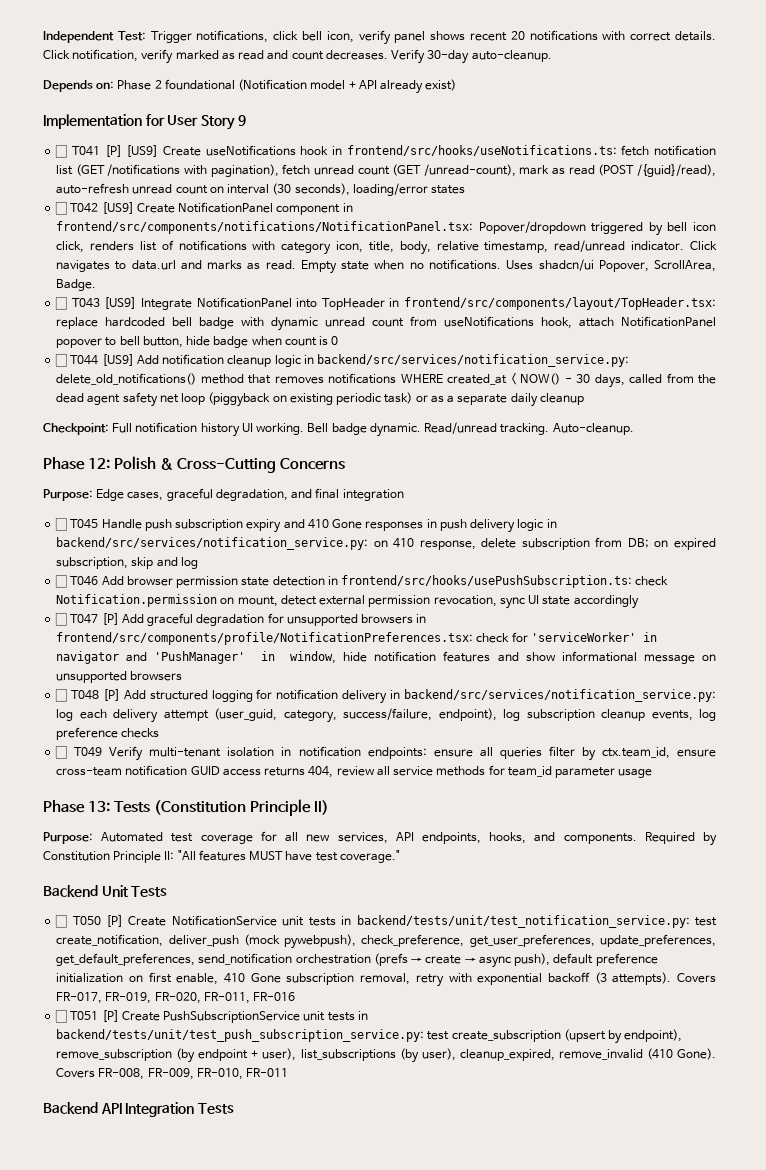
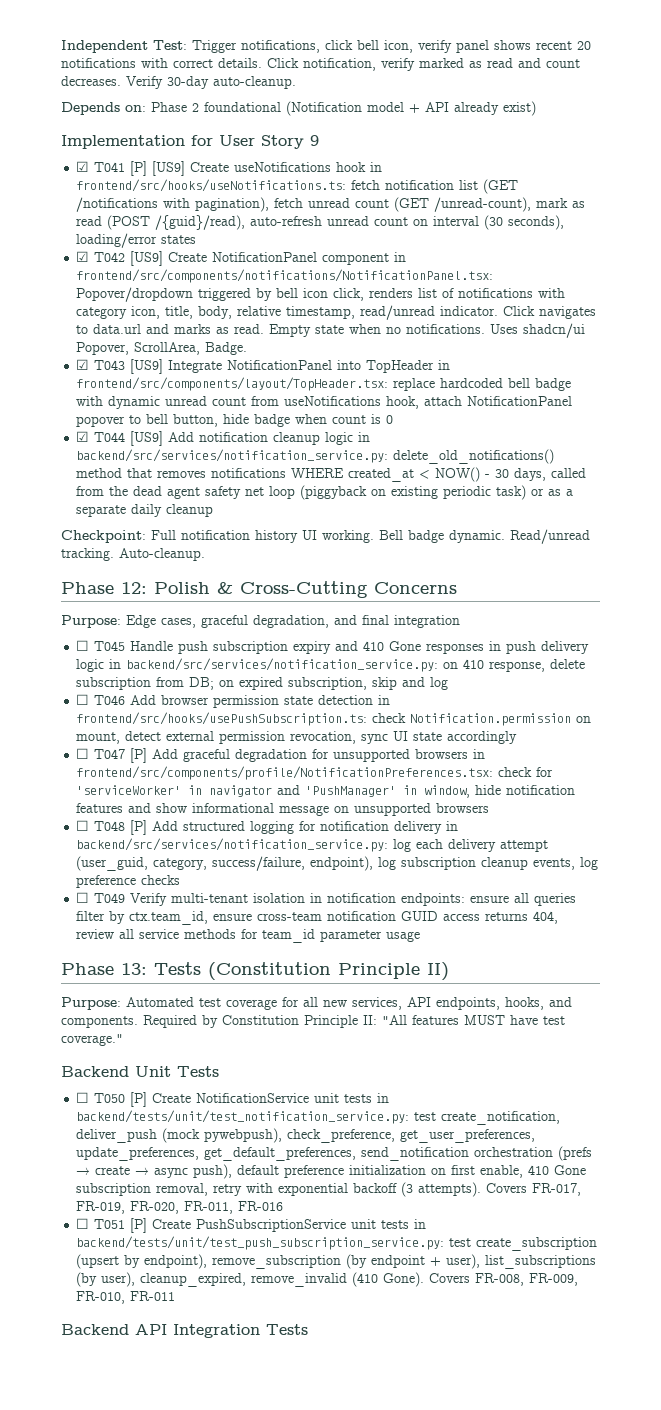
- ☐ T041 [P] [US9] Create useNotifications hook in frontend/src/hooks/useNotifications.ts: fetch notification list (GET /notifications with pagination), fetch unread count (GET /unread-count), mark as read (POST /{guid}/read), auto-refresh unread count on interval (30 seconds), loading/error states
+ ☑ T041 [P] [US9] Create useNotifications hook in frontend/src/hooks/useNotifications.ts: fetch notification list (GET /notifications with pagination), fetch unread count (GET /unread-count), mark as read (POST /{guid}/read), auto-refresh unread count on interval (30 seconds), loading/error states
- ☐ T042 [US9] Create NotificationPanel component in frontend/src/components/notifications/NotificationPanel.tsx: Popover/dropdown triggered by bell icon click, renders list of notifications with category icon, title, body, relative timestamp, read/unread indicator.
+ ☑ T042 [US9] Create NotificationPanel component in frontend/src/components/notifications/NotificationPanel.tsx: Popover/dropdown triggered by bell icon click, renders list of notifications with category icon, title, body, relative timestamp, read/unread indicator.
- ☐ T043 [US9] Integrate NotificationPanel into TopHeader in frontend/src/components/layout/TopHeader.tsx: replace hardcoded bell badge with dynamic unread count from useNotifications hook, attach NotificationPanel popover to bell button, hide badge when count is 0
+ ☑ T043 [US9] Integrate NotificationPanel into TopHeader in frontend/src/components/layout/TopHeader.tsx: replace hardcoded bell badge with dynamic unread count from useNotifications hook, attach NotificationPanel popover to bell button, hide badge when count is 0
- ☐ T044 [US9] Add notification cleanup logic in backend/src/services/notification_service.py: delete_old_notifications() method that removes notifications WHERE created_at < NOW() - 30 days, called from the dead agent safety net loop (piggyback on existing periodic task) or as a separate daily cleanup
+ ☑ T044 [US9] Add notification cleanup logic in backend/src/services/notification_service.py: delete_old_notifications() method that removes notifications WHERE created_at < NOW() - 30 days, called from the dead agent safety net loop (piggyback on existing periodic task) or as a separate daily cleanup

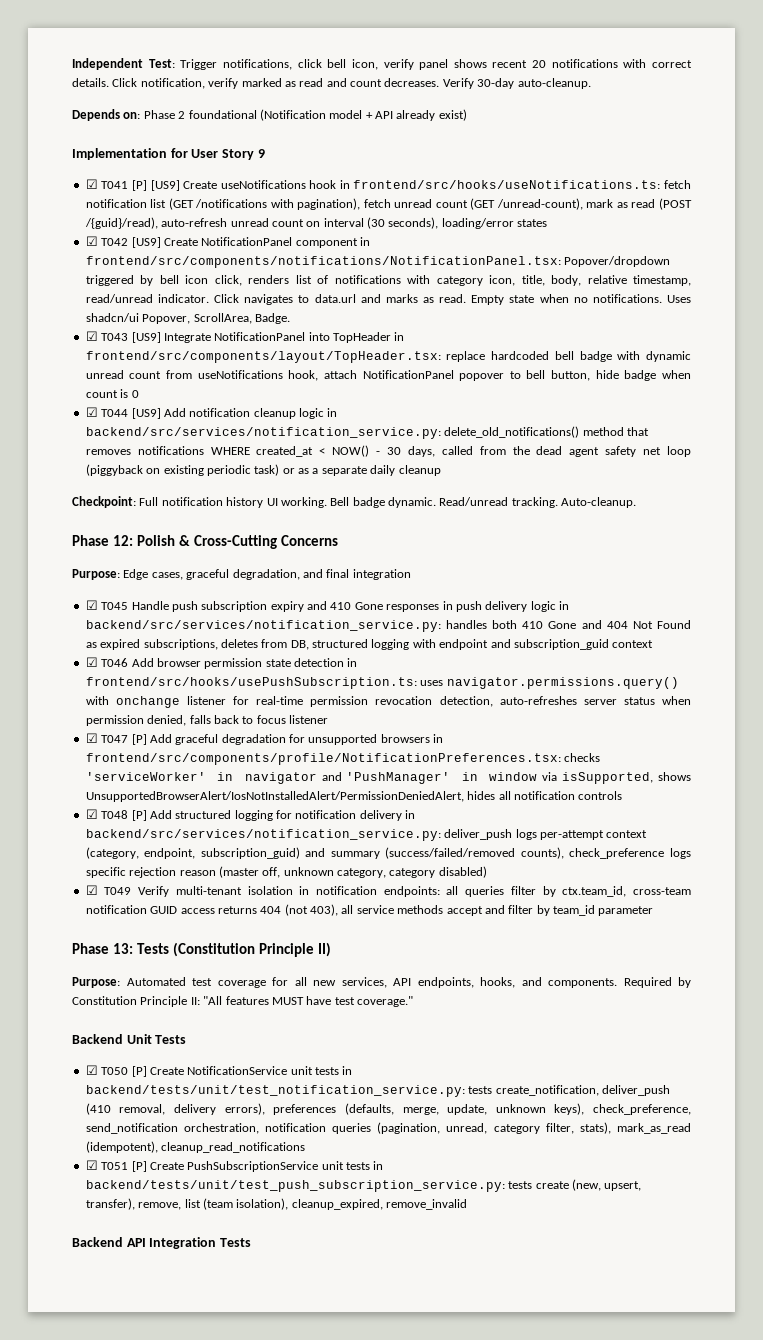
- ☐ T045 Handle push subscription expiry and 410 Gone responses in push delivery logic in backend/src/services/notification_service.py:
+ ☑ T045 Handle push subscription expiry and 410 Gone responses in push delivery logic in backend/src/services/notification_service.py:
- on 410 response, delete subscription from DB; on expired subscription, skip and log
- ☐ T046 Add browser permission state detection in frontend/src/hooks/usePushSubscription.ts:
+ handles both 410 Gone and 404 Not Found as expired subscriptions, deletes from DB, structured logging with endpoint and subscription_guid context
+ ☑ T046 Add browser permission state detection in frontend/src/hooks/usePushSubscription.ts:
- check Notification.permission on mount, detect external permission revocation, sync UI state accordingly
- ☐ T047 [P] Add graceful degradation for unsupported browsers in frontend/src/components/profile/NotificationPreferences.tsx:
+ uses navigator.permissions.query() with onchange listener for real-time permission revocation detection, auto-refreshes server status when permission denied, falls back to focus listener
+ ☑ T047 [P] Add graceful degradation for unsupported browsers in frontend/src/components/profile/NotificationPreferences.tsx:
- check for 'serviceWorker' in navigator and 'PushManager' in window, hide notification features and show informational message on unsupported browsers
- ☐ T048 [P] Add structured logging for notification delivery in backend/src/services/notification_service.py:
+ checks 'serviceWorker' in navigator and 'PushManager' in window via isSupported, shows UnsupportedBrowserAlert/IosNotInstalledAlert/PermissionDeniedAlert, hides all notification controls
+ ☑ T048 [P] Add structured logging for notification delivery in backend/src/services/notification_service.py:
- log each delivery attempt (user_guid, category, success/failure, endpoint), log subscription cleanup events, log preference checks
- ☐ T049 Verify multi-tenant isolation in notification endpoints:
+ deliver_push logs per-attempt context (category, endpoint, subscription_guid) and summary (success/failed/removed counts), check_preference logs specific rejection reason (master off, unknown category, category disabled)
+ ☑ T049 Verify multi-tenant isolation in notification endpoints:
- ensure all queries filter by ctx.team_id, ensure cross-team notification GUID access returns 404, review all service methods for team_id parameter usage
+ all queries filter by ctx.team_id, cross-team notification GUID access returns 404 (not 403), all service methods accept and filter by team_id parameter
- ☐ T050 [P] Create NotificationService unit tests in backend/tests/unit/test_notification_service.py: test create_notification, deliver_push (mock pywebpush), check_preference, get_user_preferences, update_preferences, get_default_preferences, send_notification orchestration (prefs → create → async push), default preference initialization on first enable, 410 Gone subscription removal, retry with exponential backoff (3 attempts). Covers FR-017, FR-019, FR-020, FR-011, FR-016
- ☐ T051 [P] Create PushSubscriptionService unit tests in backend/tests/unit/test_push_subscription_service.py: test create_subscription (upsert by endpoint), remove_subscription (by endpoint + user), list_subscriptions (by user), cleanup_expired, remove_invalid (410 Gone). Covers FR-008, FR-009, FR-010, FR-011
+ ☑ T050 [P] Create NotificationService unit tests in backend/tests/unit/test_notification_service.py: tests create_notification, deliver_push (410 removal, delivery errors), preferences (defaults, merge, update, unknown keys), check_preference, send_notification orchestration, notification queries (pagination, unread, category filter, stats), mark_as_read (idempotent), cleanup_read_notifications
+ ☑ T051 [P] Create PushSubscriptionService unit tests in backend/tests/unit/test_push_subscription_service.py: tests create (new, upsert, transfer), remove, list (team isolation), cleanup_expired, remove_invalid

